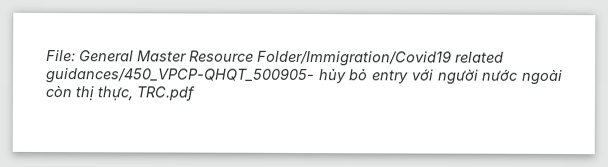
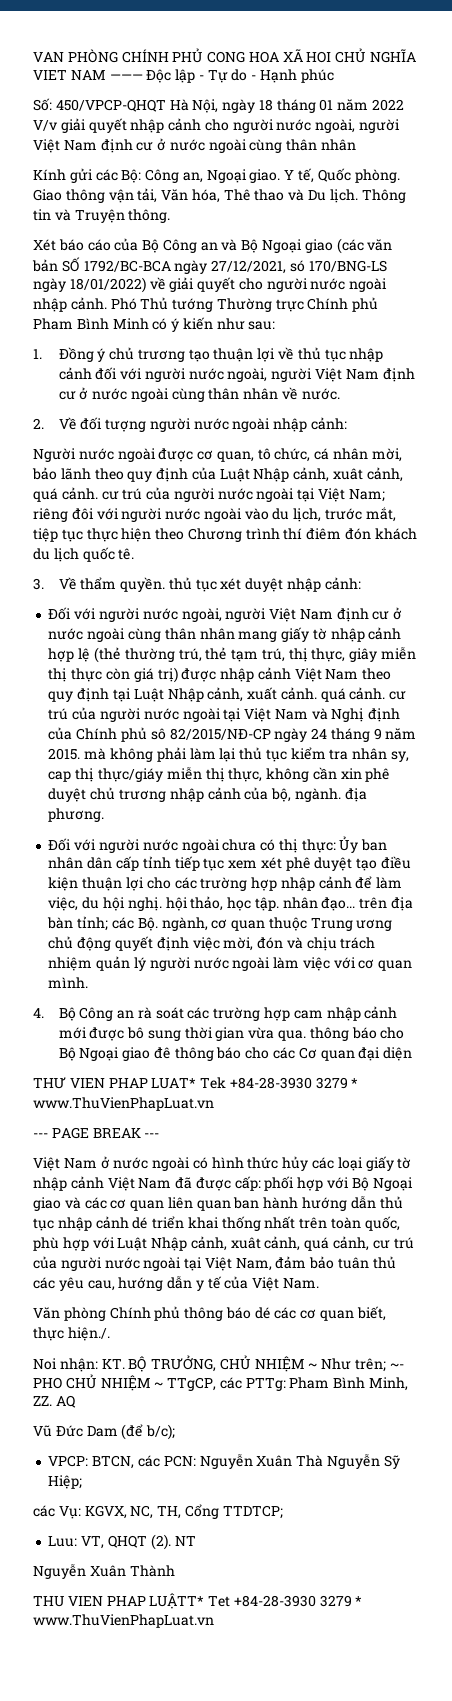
- File: General Master Resource Folder/Immigration/Covid19 related guidances/450_VPCP-QHQT_500905- hủy bỏ entry với người nước ngoài còn thị thực, TRC.pdf
+ VAN PHÒNG CHÍNH PHỦ CONG HOA XÃ HOI CHỦ NGHĨA VIET NAM ——— Độc lập - Tự do - Hạnh phúc
+ Số: 450/VPCP-QHQT Hà Nội, ngày 18 tháng 01 năm 2022 V/v giải quyết nhập cảnh cho người nước ngoài, người Việt Nam định cư ở nước ngoài cùng thân nhân
+ Kính gửi các Bộ: Công an, Ngoại giao. Y tế, Quốc phòng. Giao thông vận tải, Văn hóa, Thê thao và Du lịch. Thông tin và Truyện thông.
+ Xét báo cáo của Bộ Công an và Bộ Ngoại giao (các văn bản SỐ 1792/BC-BCA ngày 27/12/2021, só 170/BNG-LS ngày 18/01/2022) về giải quyết cho người nước ngoài nhập cảnh. Phó Thủ tướng Thường trực Chính phủ Pham Bình Minh có ý kiến như sau:
+ 1. Đồng ý chủ trương tạo thuận lợi về thủ tục nhập cảnh đối với người nước ngoài, người Việt Nam định cư ở nước ngoài cùng thân nhân về nước.
+ 2. Về đối tượng người nước ngoài nhập cảnh:
+ Người nước ngoài được cơ quan, tô chức, cá nhân mời, bảo lãnh theo quy định của Luật Nhập cảnh, xuât cảnh, quá cảnh. cư trú của người nước ngoài tại Việt Nam; riêng đôi với người nước ngoài vào du lịch, trước mắt, tiệp tục thực hiện theo Chương trình thí điêm đón khách du lịch quốc tê.
+ 3. Về thẩm quyền. thủ tục xét duyệt nhập cảnh:
+ Đối với người nước ngoài, người Việt Nam định cư ở nước ngoài cùng thân nhân mang giấy tờ nhập cảnh hợp lệ (thẻ thường trú, thẻ tạm trú, thị thực, giây miễn thị thực còn giá trị) được nhập cảnh Việt Nam theo quy định tại Luật Nhập cảnh, xuất cảnh. quá cảnh. cư trú của người nước ngoài tại Việt Nam và Nghị định của Chính phủ sô 82/2015/NĐ-CP ngày 24 tháng 9 năm 2015. mà không phải làm lại thủ tục kiểm tra nhân sy, cap thị thực/giáy miễn thị thực, không cần xin phê duyệt chủ trương nhập cảnh của bộ, ngành. địa phương.
+ Đối với người nước ngoài chưa có thị thực: Ủy ban nhân dân cấp tỉnh tiếp tục xem xét phê duyệt tạo điều kiện thuận lợi cho các trường hợp nhập cảnh để làm việc, du hội nghị. hội thảo, học tập. nhân đạo... trên địa bàn tỉnh; các Bộ. ngành, cơ quan thuộc Trung ương chủ động quyết định việc mời, đón và chịu trách nhiệm quản lý người nước ngoài làm việc với cơ quan mình.
+ 4. Bộ Công an rà soát các trường hợp cam nhập cảnh mới được bô sung thời gian vừa qua. thông báo cho Bộ Ngoại giao đê thông báo cho các Cơ quan đại diện
+ THƯ VIEN PHAP LUAT* Tek +84-28-3930 3279 * www.ThuVienPhapLuat.vn
+ --- PAGE BREAK ---
+ Việt Nam ở nước ngoài có hình thức hủy các loại giấy tờ nhập cảnh Việt Nam đã được cấp: phối hợp với Bộ Ngoại giao và các cơ quan liên quan ban hành hướng dẫn thủ tục nhập cảnh dé triển khai thống nhất trên toàn quốc, phù hợp với Luật Nhập cảnh, xuât cảnh, quá cảnh, cư trú của người nước ngoài tại Việt Nam, đảm bảo tuân thủ các yêu cau, hướng dẫn y tế của Việt Nam.
+ Văn phòng Chính phủ thông báo dé các cơ quan biết, thực hiện./.
+ Noi nhận: KT. BỘ TRƯỞNG, CHỦ NHIỆM ~ Như trên; ~- PHO CHỦ NHIỆM ~ TTgCP, các PTTg: Pham Bình Minh, ZZ. AQ
+ Vũ Đức Dam (để b/c);
+ VPCP: BTCN, các PCN: Nguyễn Xuân Thà Nguyễn Sỹ Hiệp;
+ các Vụ: KGVX, NC, TH, Cổng TTDTCP;
+ Luu: VT, QHQT (2). NT
+ Nguyễn Xuân Thành
+ THU VIEN PHAP LUẬTT* Tet +84-28-3930 3279 * www.ThuVienPhapLuat.vn

